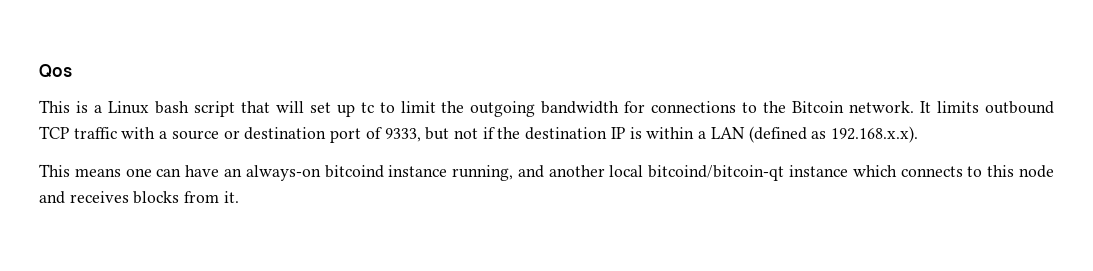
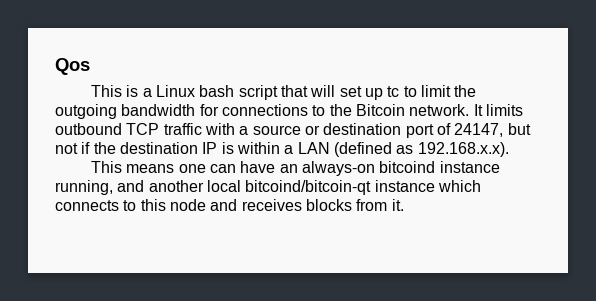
- It limits outbound TCP traffic with a source or destination port of 9333, but not if the destination IP is within a LAN (defined as 192.168.x.x).
+ It limits outbound TCP traffic with a source or destination port of 24147, but not if the destination IP is within a LAN (defined as 192.168.x.x).

